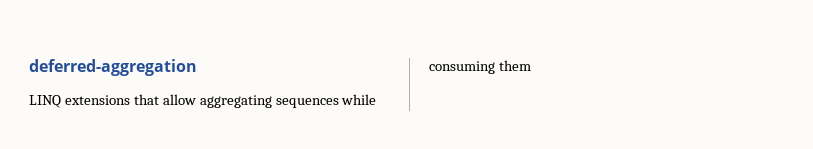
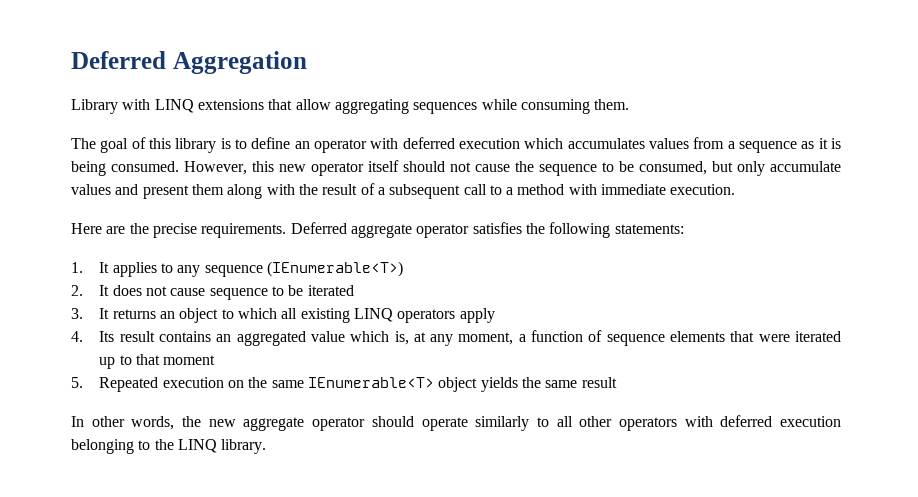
- deferred-aggregation
- LINQ extensions that allow aggregating sequences while consuming them
+ Deferred Aggregation
+ Library with LINQ extensions that allow aggregating sequences while consuming them.
+ The goal of this library is to define an operator with deferred execution which accumulates values from a sequence as it is being consumed. However, this new operator itself should not cause the sequence to be consumed, but only accumulate values and present them along with the result of a subsequent call to a method with immediate execution.
+ Here are the precise requirements. Deferred aggregate operator satisfies the following statements:
+ 1. It applies to any sequence (IEnumerable<T>)
+ 2. It does not cause sequence to be iterated
+ 3. It returns an object to which all existing LINQ operators apply
+ 4. Its result contains an aggregated value which is, at any moment, a function of sequence elements that were iterated up to that moment
+ 5. Repeated execution on the same IEnumerable<T> object yields the same result
+ In other words, the new aggregate operator should operate similarly to all other operators with deferred execution belonging to the LINQ library.

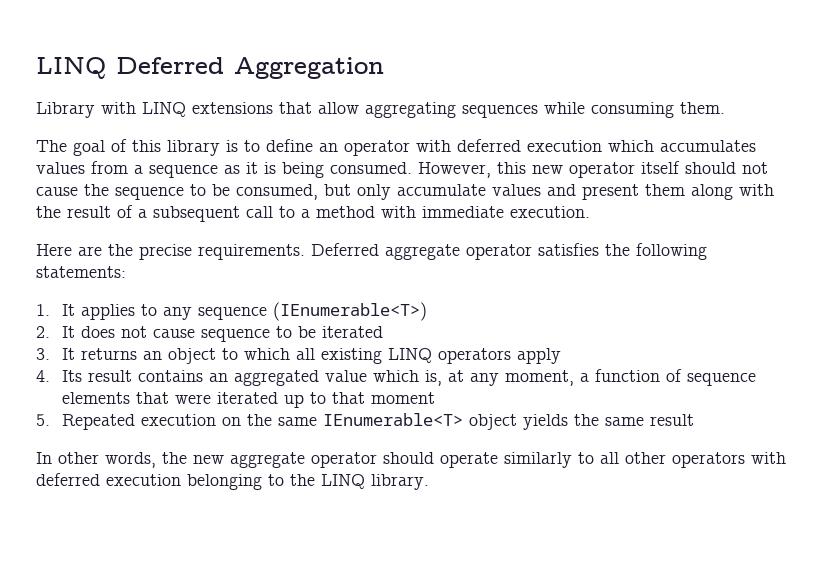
- Deferred Aggregation
+ LINQ Deferred Aggregation

